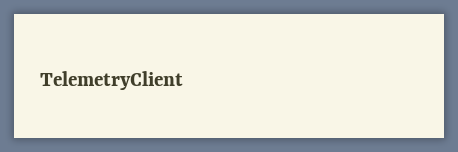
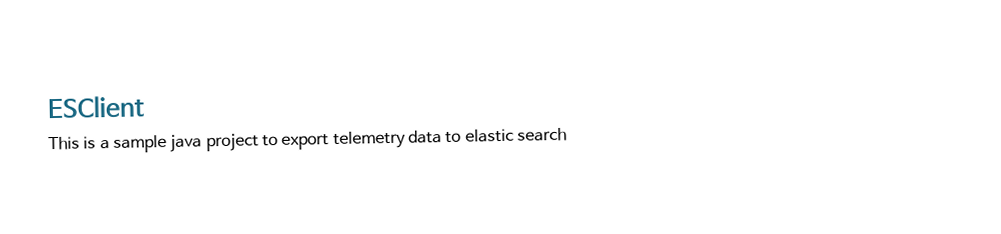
- TelemetryClient
+ ESClient
+ This is a sample java project to export telemetry data to elastic search

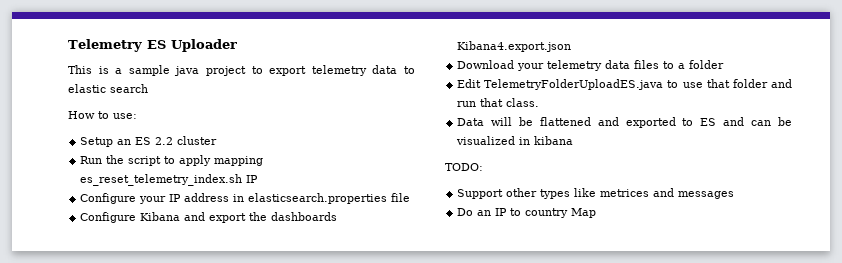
- ESClient
+ Telemetry ES Uploader
+ How to use:
+ Setup an ES 2.2 cluster
+ Run the script to apply mapping es_reset_telemetry_index.sh IP
+ Configure your IP address in elasticsearch.properties file
+ Configure Kibana and export the dashboards Kibana4.export.json
+ Download your telemetry data files to a folder
+ Edit TelemetryFolderUploadES.java to use that folder and run that class.
+ Data will be flattened and exported to ES and can be visualized in kibana
+ TODO:
+ Support other types like metrices and messages
+ Do an IP to country Map

